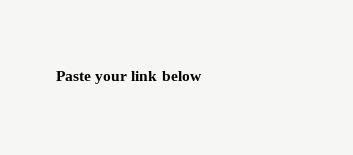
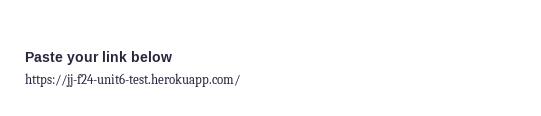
+ https://jj-f24-unit6-test.herokuapp.com/

